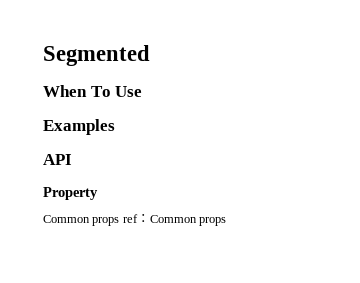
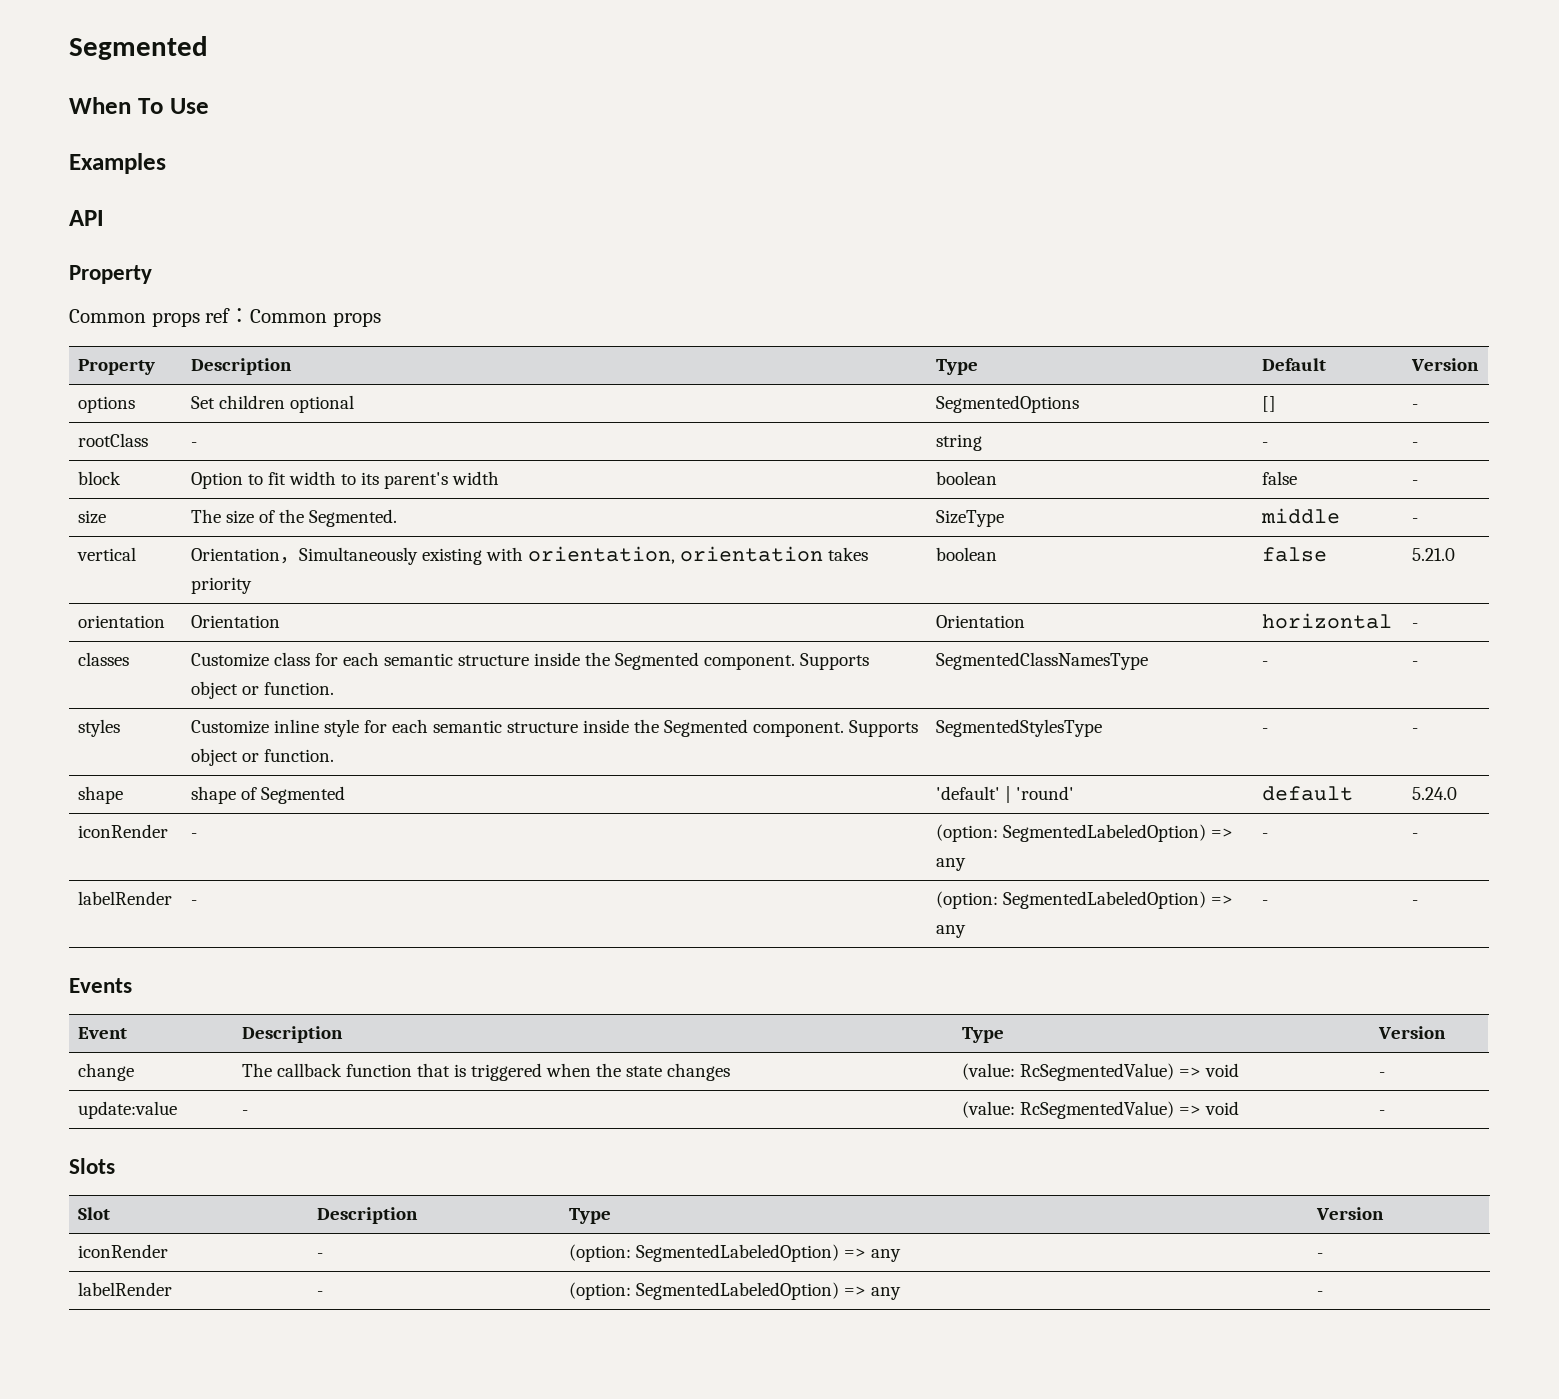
+ Property | Description | Type | Default | Version
+ options | Set children optional | SegmentedOptions | [] | -
+ rootClass | - | string | - | -
+ block | Option to fit width to its parent's width | boolean | false | -
+ size | The size of the Segmented. | SizeType | middle | -
+ vertical | Orientation，Simultaneously existing with orientation, orientation takes priority | boolean | false | 5.21.0
+ orientation | Orientation | Orientation | horizontal | -
+ classes | Customize class for each semantic structure inside the Segmented component. Supports object or function. | SegmentedClassNamesType | - | -
+ styles | Customize inline style for each semantic structure inside the Segmented component. Supports object or function. | SegmentedStylesType | - | -
+ shape | shape of Segmented | 'default' | 'round' | default | 5.24.0
+ iconRender | - | (option: SegmentedLabeledOption) => any | - | -
+ labelRender | - | (option: SegmentedLabeledOption) => any | - | -
+ Events
+ Event | Description | Type | Version
+ change | The callback function that is triggered when the state changes | (value: RcSegmentedValue) => void | -
+ update:value | - | (value: RcSegmentedValue) => void | -
+ Slots
+ Slot | Description | Type | Version
+ iconRender | - | (option: SegmentedLabeledOption) => any | -
+ labelRender | - | (option: SegmentedLabeledOption) => any | -

